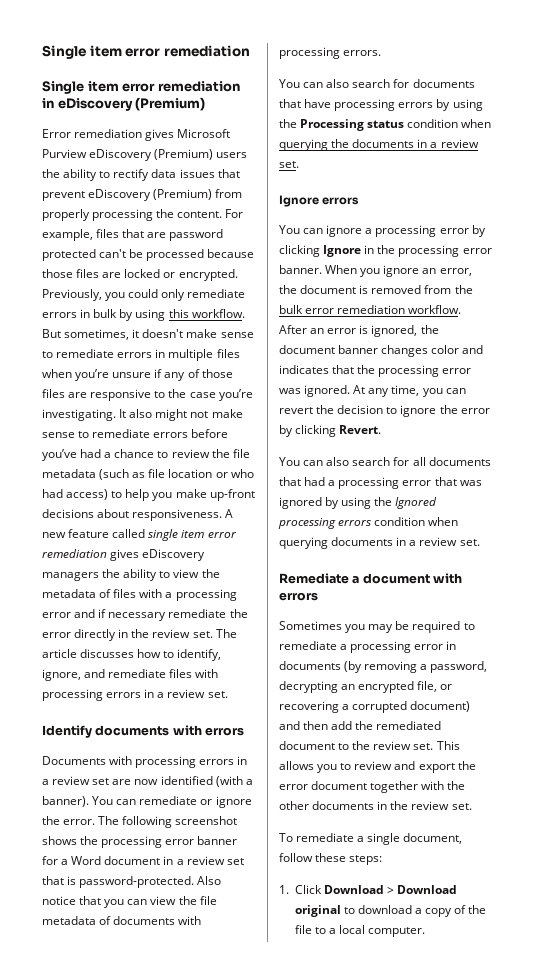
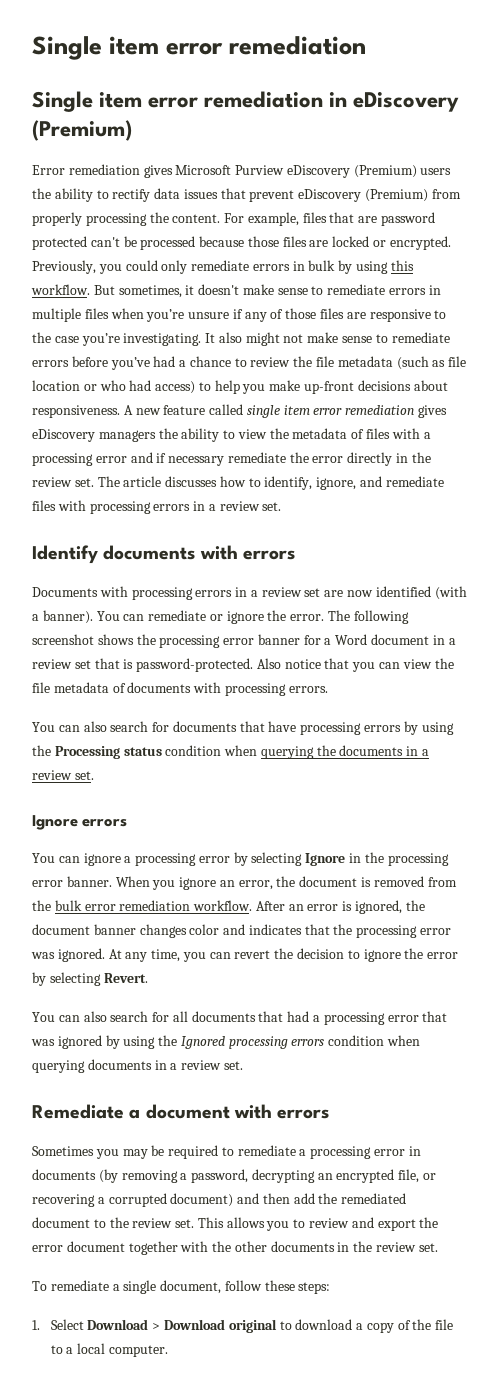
- You can ignore a processing error by clicking Ignore in the processing error banner.
+ You can ignore a processing error by selecting Ignore in the processing error banner.
- At any time, you can revert the decision to ignore the error by clicking Revert.
+ At any time, you can revert the decision to ignore the error by selecting Revert.
- 1. Click Download > Download original to download a copy of the file to a local computer.
+ 1. Select Download > Download original to download a copy of the file to a local computer.

